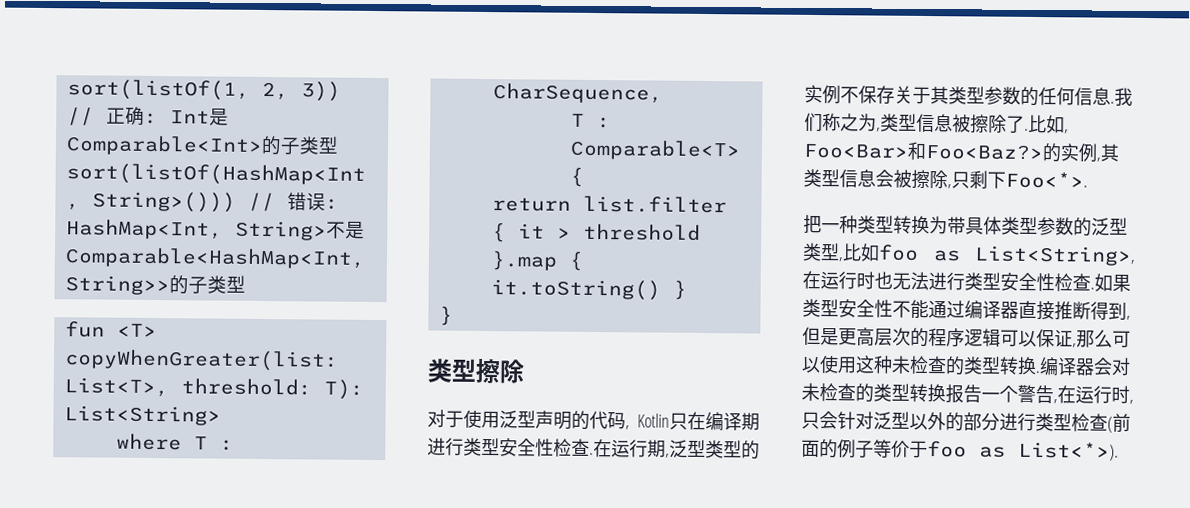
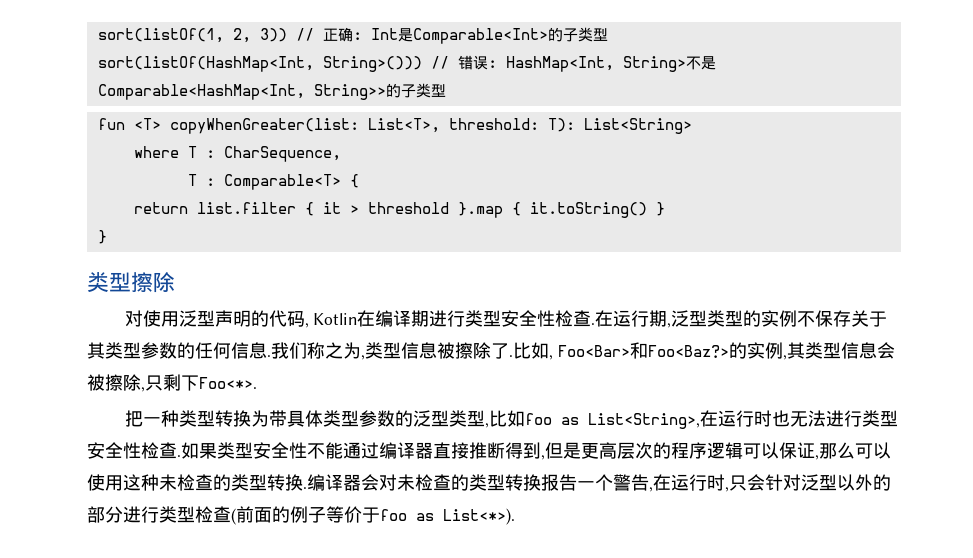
- 对于使用泛型声明的代码, Kotlin只在编译期进行类型安全性检查.
+ 对使用泛型声明的代码, Kotlin在编译期进行类型安全性检查.

